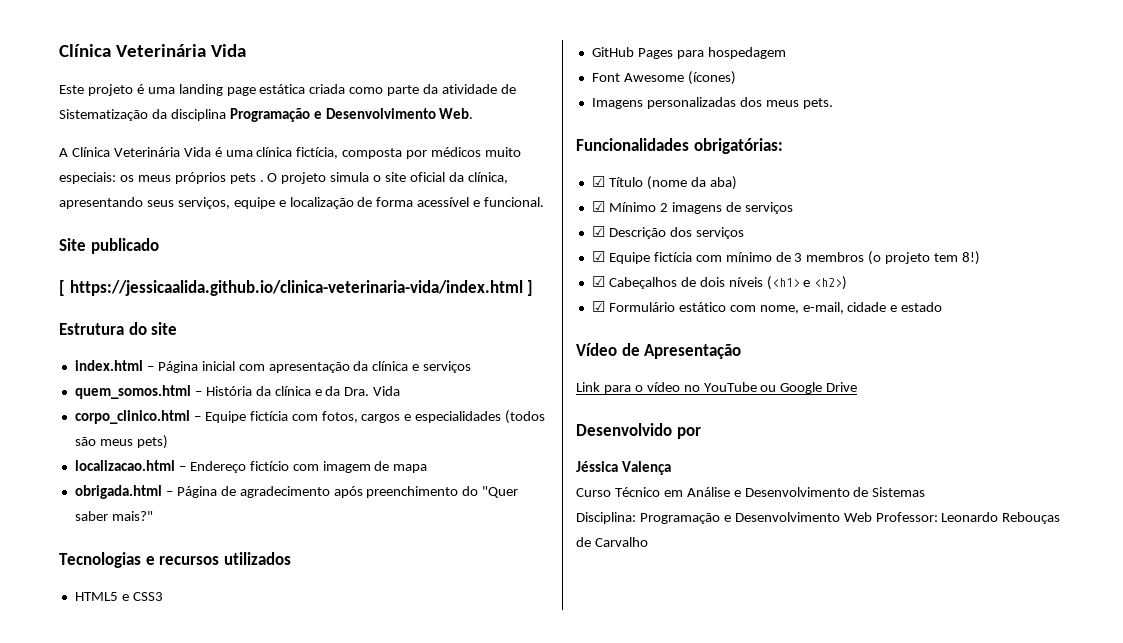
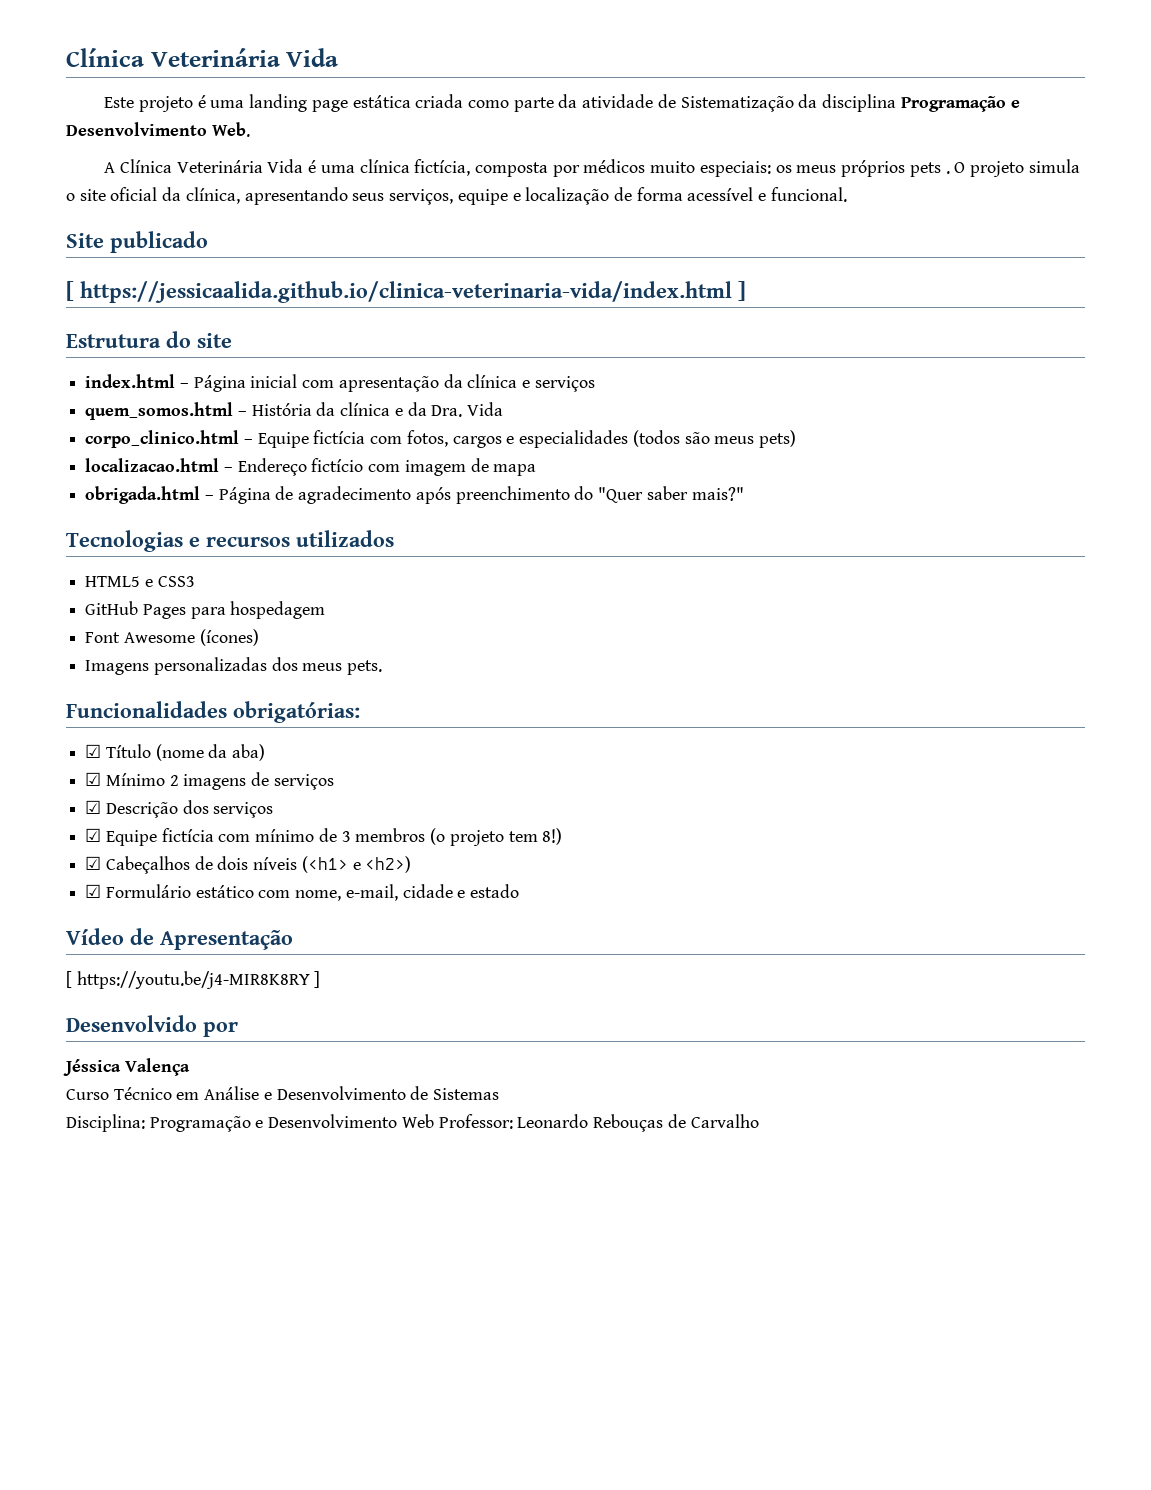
- Link para o vídeo no YouTube ou Google Drive
+ [ https://youtu.be/j4-MIR8K8RY ]

